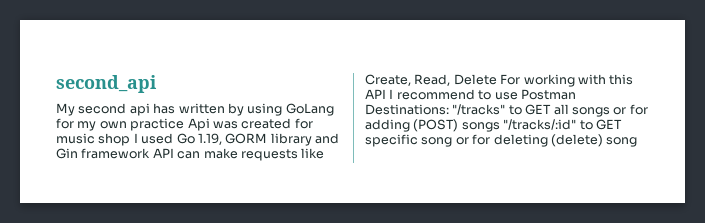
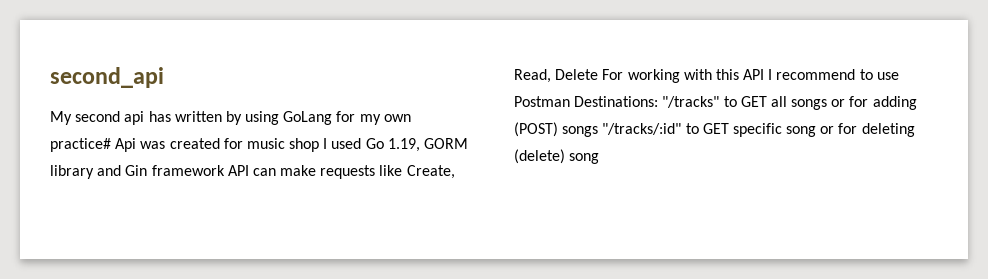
- My second api has written by using GoLang for my own practice Api was created for music shop I used Go 1.19, GORM library and Gin framework API can make requests like Create, Read, Delete For working with this API I recommend to use Postman Destinations:
+ My second api has written by using GoLang for my own practice# Api was created for music shop I used Go 1.19, GORM library and Gin framework API can make requests like Create, Read, Delete For working with this API I recommend to use Postman Destinations:

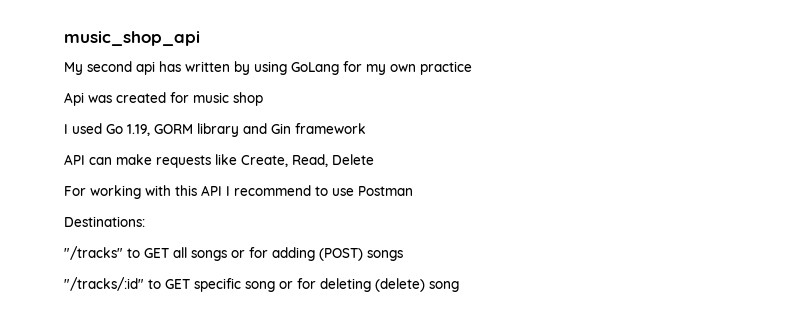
- second_api
+ music_shop_api
- My second api has written by using GoLang for my own practice# Api was created for music shop I used Go 1.19, GORM library and Gin framework API can make requests like Create, Read, Delete For working with this API I recommend to use Postman Destinations: "/tracks" to GET all songs or for adding (POST) songs "/tracks/:id" to GET specific song or for deleting (delete) song
+ My second api has written by using GoLang for my own practice
+ Api was created for music shop
+ I used Go 1.19, GORM library and Gin framework
+ API can make requests like Create, Read, Delete
+ For working with this API I recommend to use Postman
+ Destinations:
+ "/tracks" to GET all songs or for adding (POST) songs
+ "/tracks/:id" to GET specific song or for deleting (delete) song

